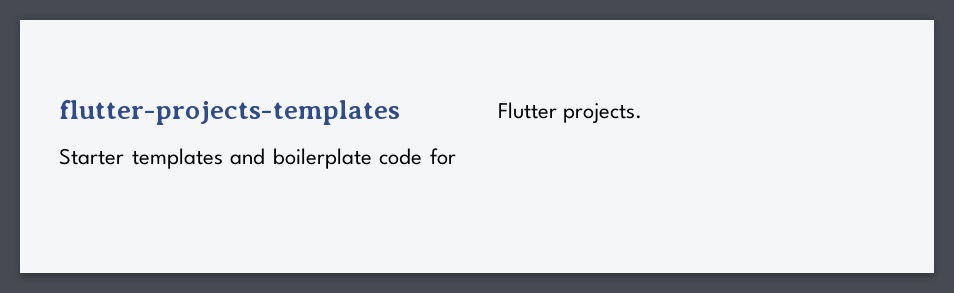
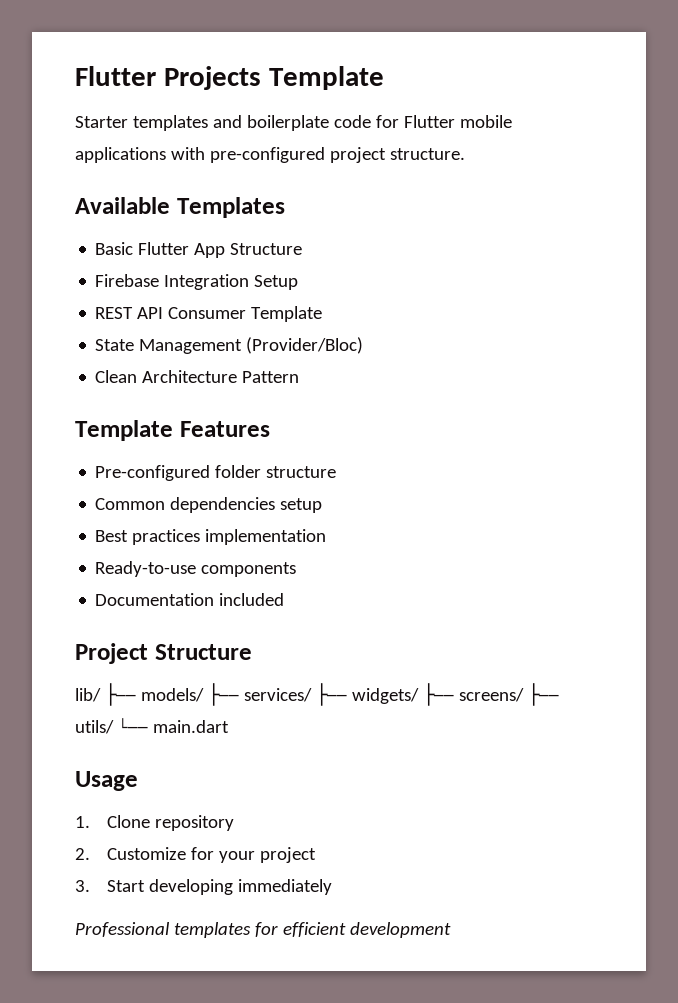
- flutter-projects-templates
+ Flutter Projects Template
- Starter templates and boilerplate code for Flutter projects.
+ Starter templates and boilerplate code for Flutter mobile applications with pre-configured project structure.
+ Available Templates
+ Basic Flutter App Structure
+ Firebase Integration Setup
+ REST API Consumer Template
+ State Management (Provider/Bloc)
+ Clean Architecture Pattern
+ Template Features
+ Pre-configured folder structure
+ Common dependencies setup
+ Best practices implementation
+ Ready-to-use components
+ Documentation included
+ Project Structure
+ lib/ ├── models/ ├── services/ ├── widgets/ ├── screens/ ├── utils/ └── main.dart
+ Usage
+ 1. Clone repository
+ 2. Customize for your project
+ 3. Start developing immediately
+ Professional templates for efficient development

